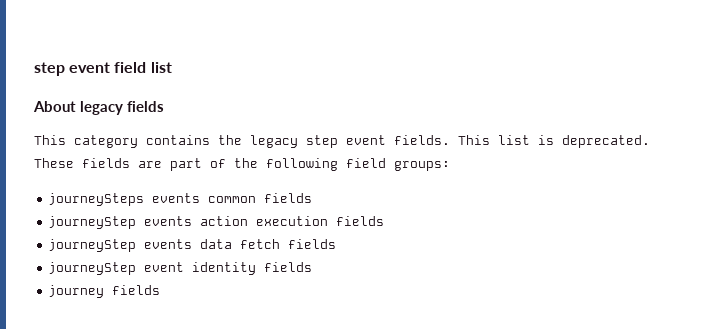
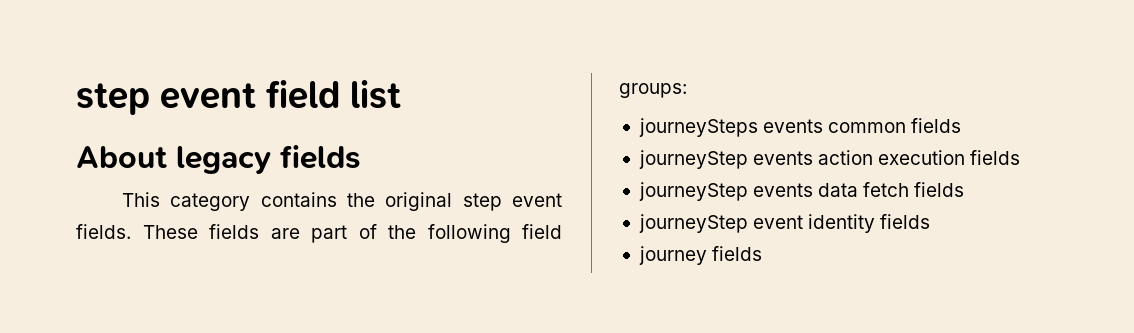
- This category contains the legacy step event fields.
+ This category contains the original step event fields.
- This list is deprecated.

